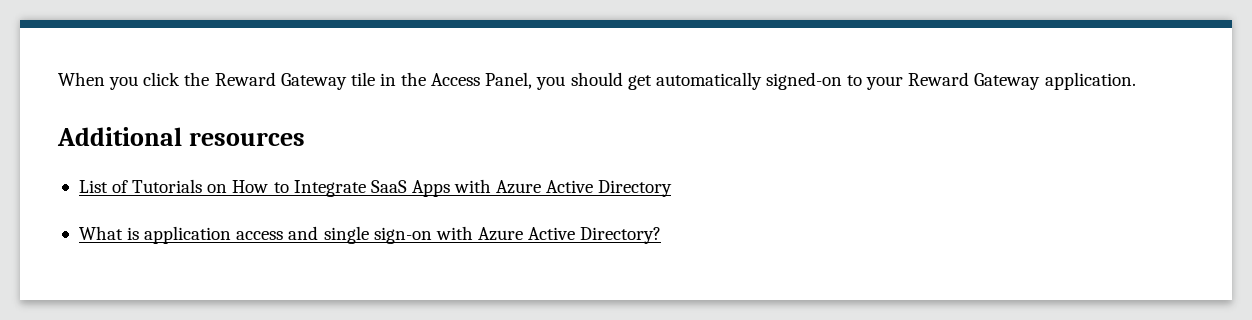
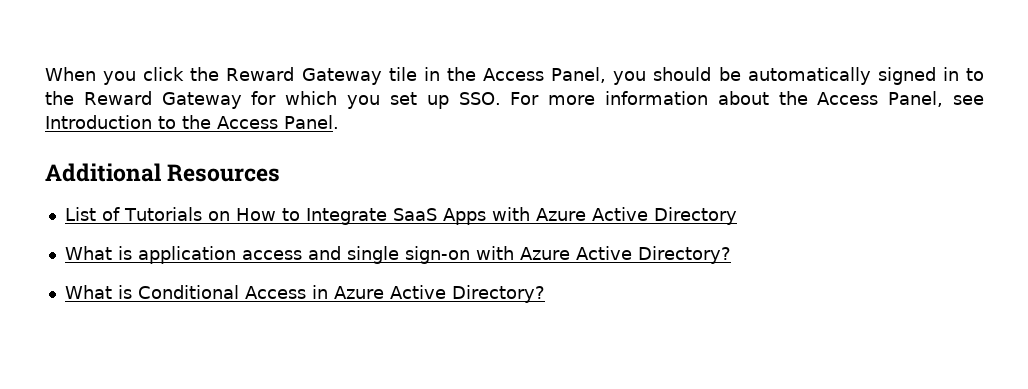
- When you click the Reward Gateway tile in the Access Panel, you should get automatically signed-on to your Reward Gateway application.
+ When you click the Reward Gateway tile in the Access Panel, you should be automatically signed in to the Reward Gateway for which you set up SSO. For more information about the Access Panel, see Introduction to the Access Panel.
- Additional resources
+ Additional Resources
+ What is Conditional Access in Azure Active Directory?

